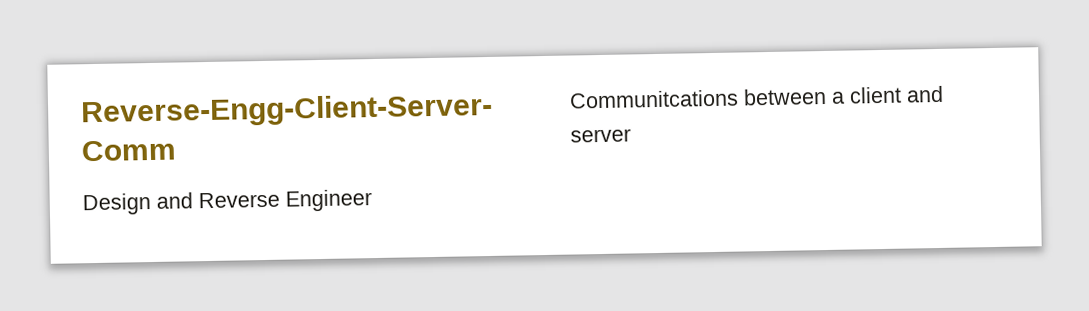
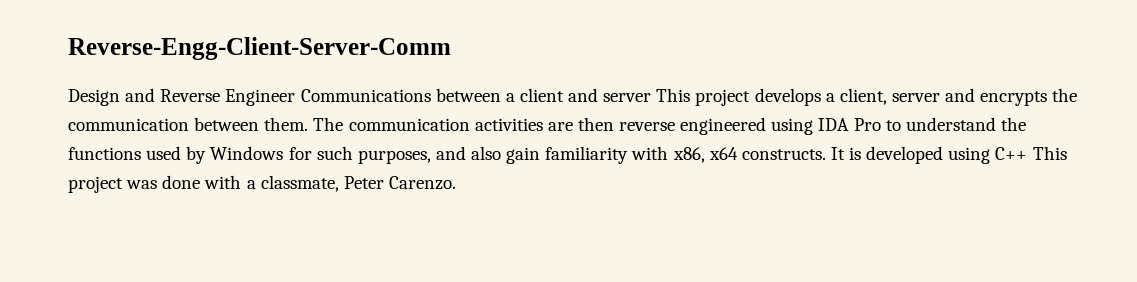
- Design and Reverse Engineer Communitcations between a client and server
+ Design and Reverse Engineer Communications between a client and server This project develops a client, server and encrypts the communication between them. The communication activities are then reverse engineered using IDA Pro to understand the functions used by Windows for such purposes, and also gain familiarity with x86, x64 constructs. It is developed using C++ This project was done with a classmate, Peter Carenzo.

